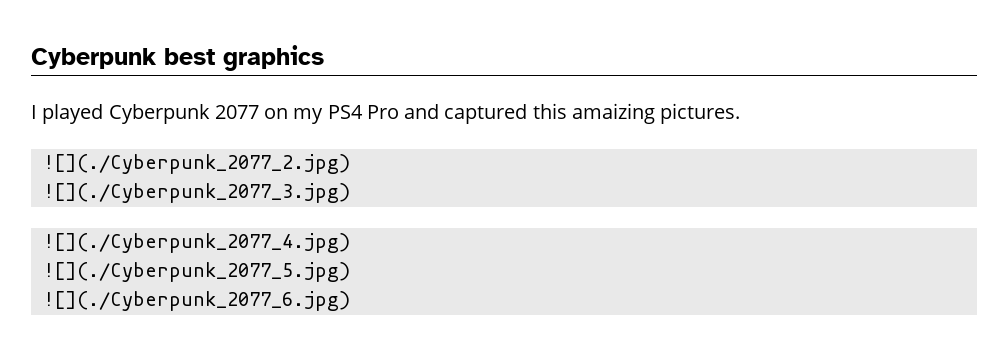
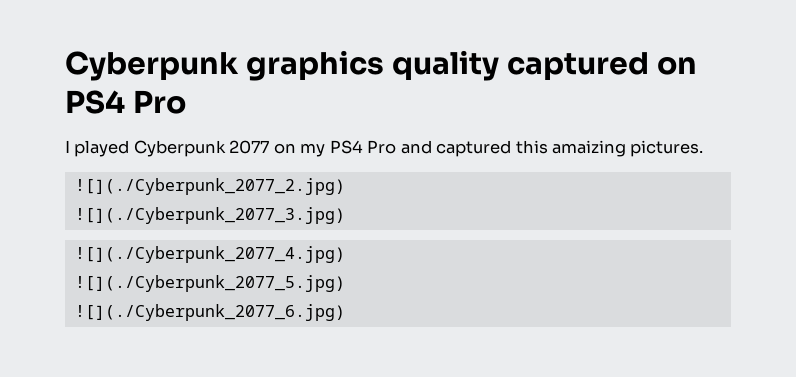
- Cyberpunk best graphics
+ Cyberpunk graphics quality captured on PS4 Pro

